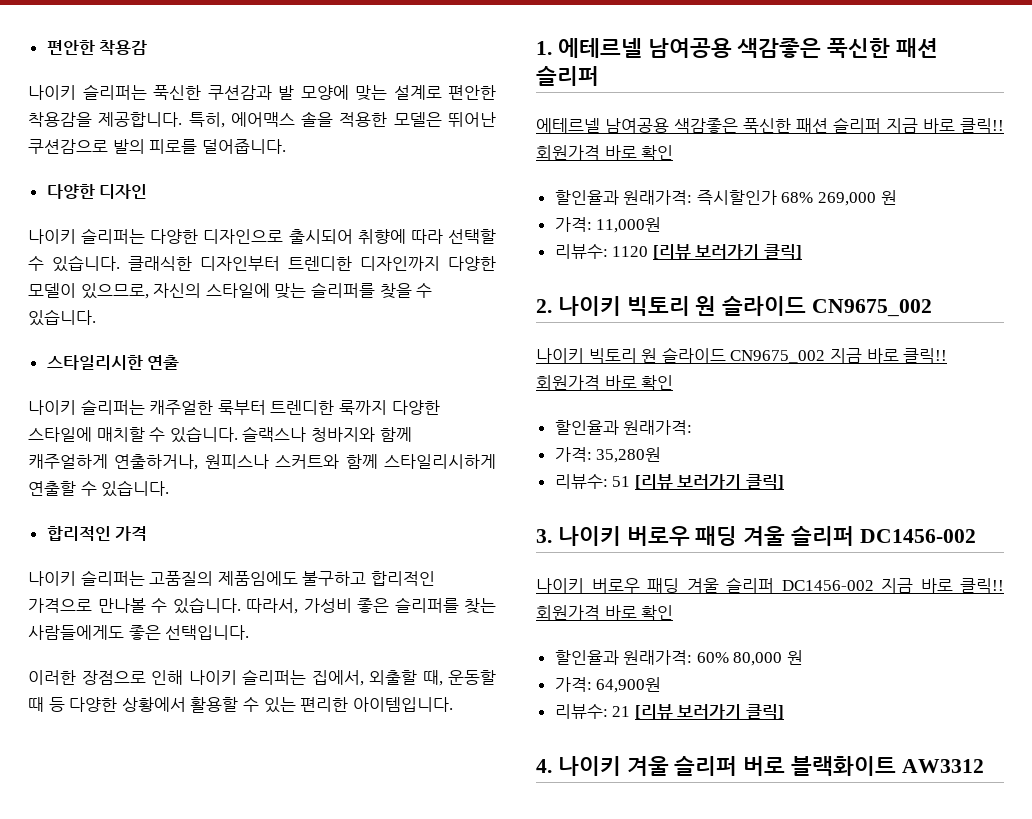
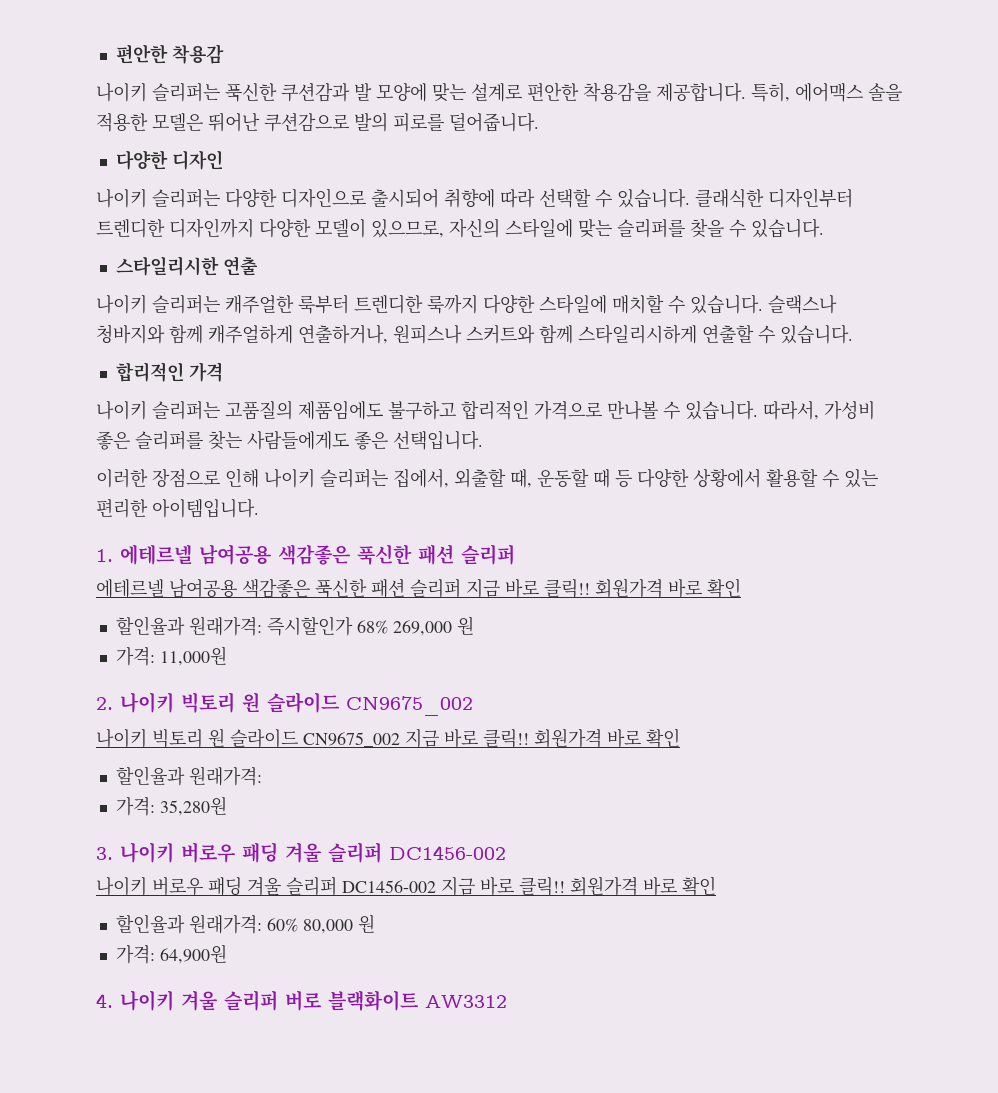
- 리뷰수: 1120 [리뷰 보러가기 클릭]
- 리뷰수: 51 [리뷰 보러가기 클릭]
- 리뷰수: 21 [리뷰 보러가기 클릭]

